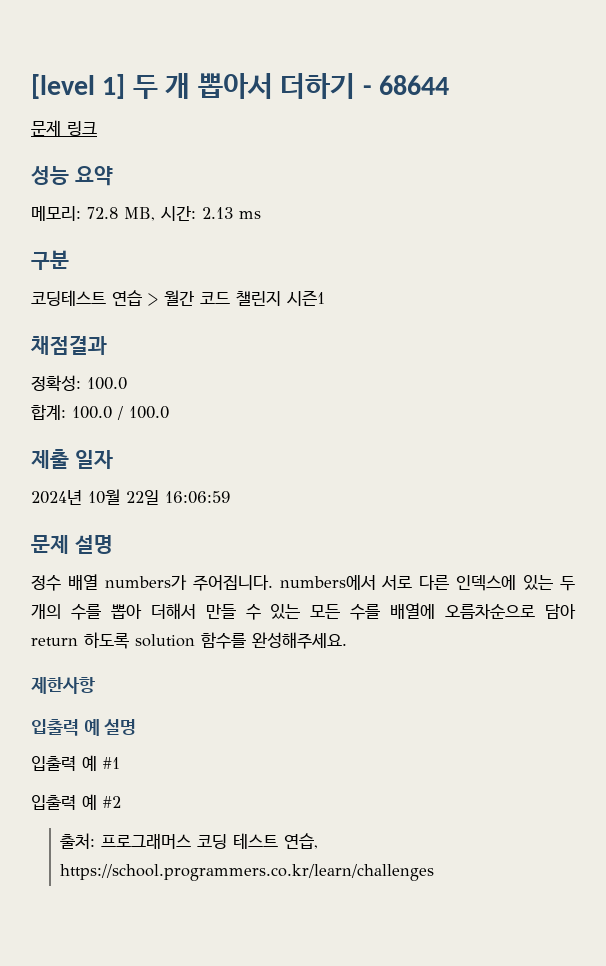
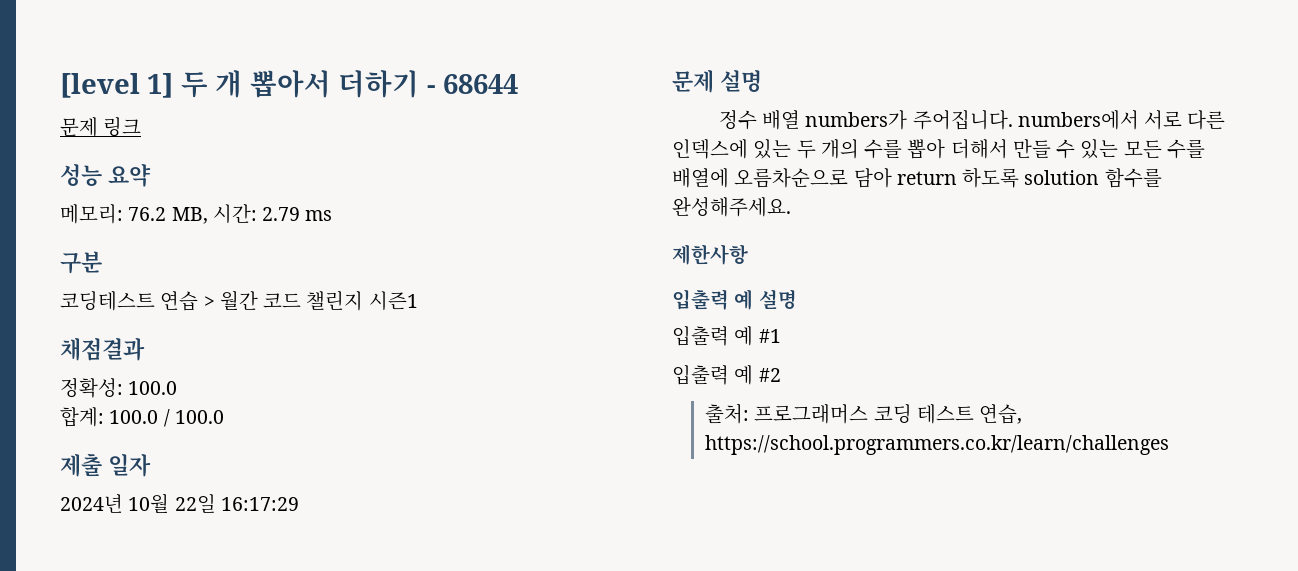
- 메모리: 72.8 MB, 시간: 2.13 ms
+ 메모리: 76.2 MB, 시간: 2.79 ms
- 2024년 10월 22일 16:06:59
+ 2024년 10월 22일 16:17:29

